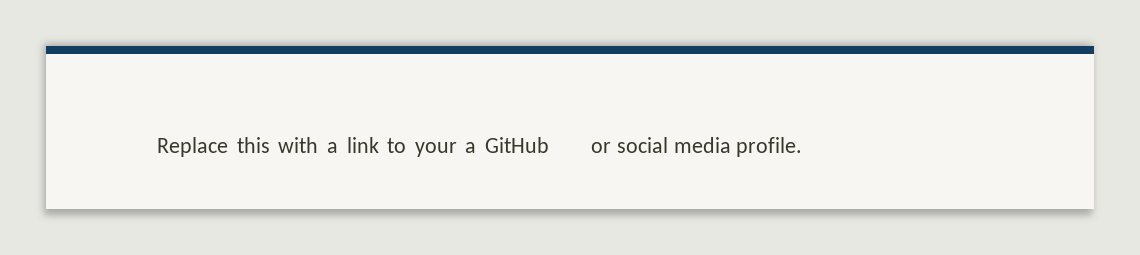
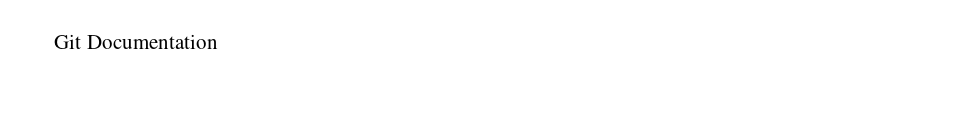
- Replace this with a link to your a GitHub or social media profile.
+ Git Documentation

